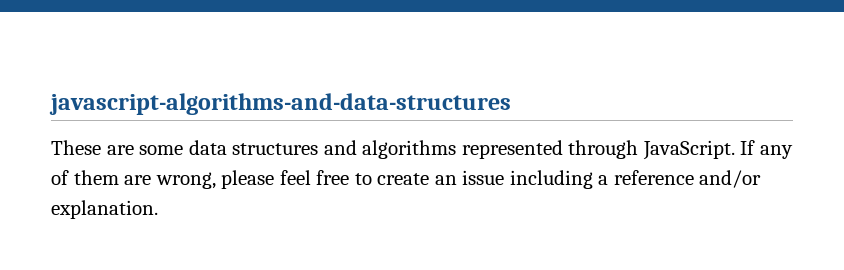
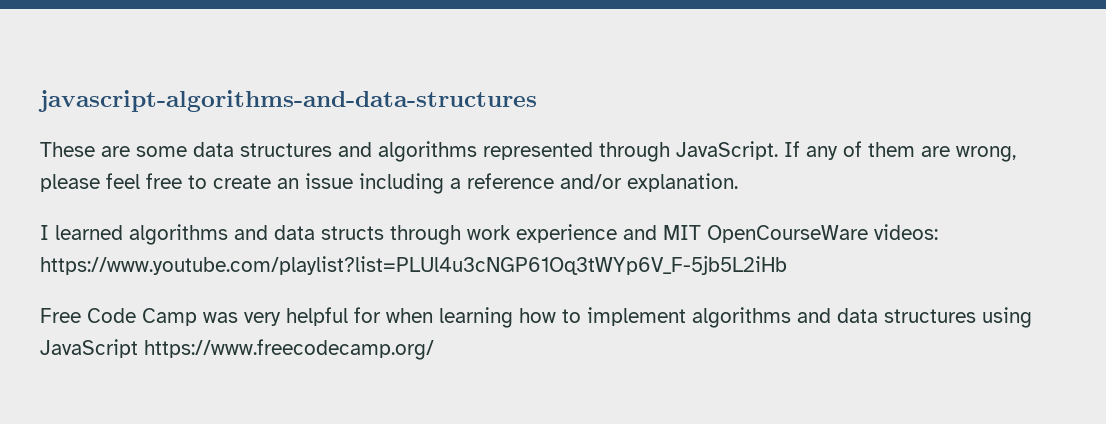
+ I learned algorithms and data structs through work experience and MIT OpenCourseWare videos: https://www.youtube.com/playlist?list=PLUl4u3cNGP61Oq3tWYp6V_F-5jb5L2iHb
+ Free Code Camp was very helpful for when learning how to implement algorithms and data structures using JavaScript https://www.freecodecamp.org/

